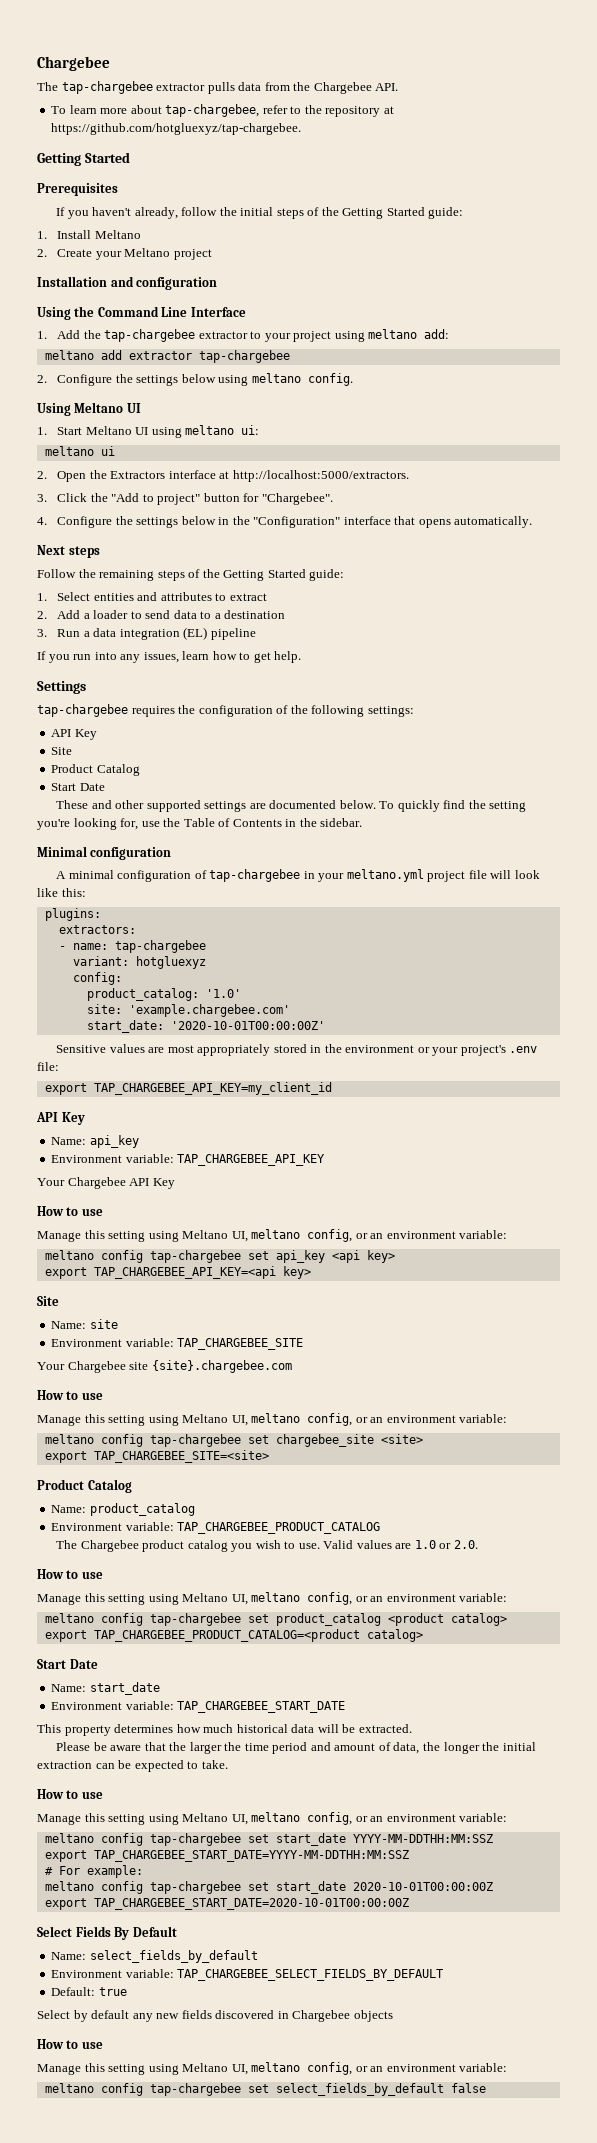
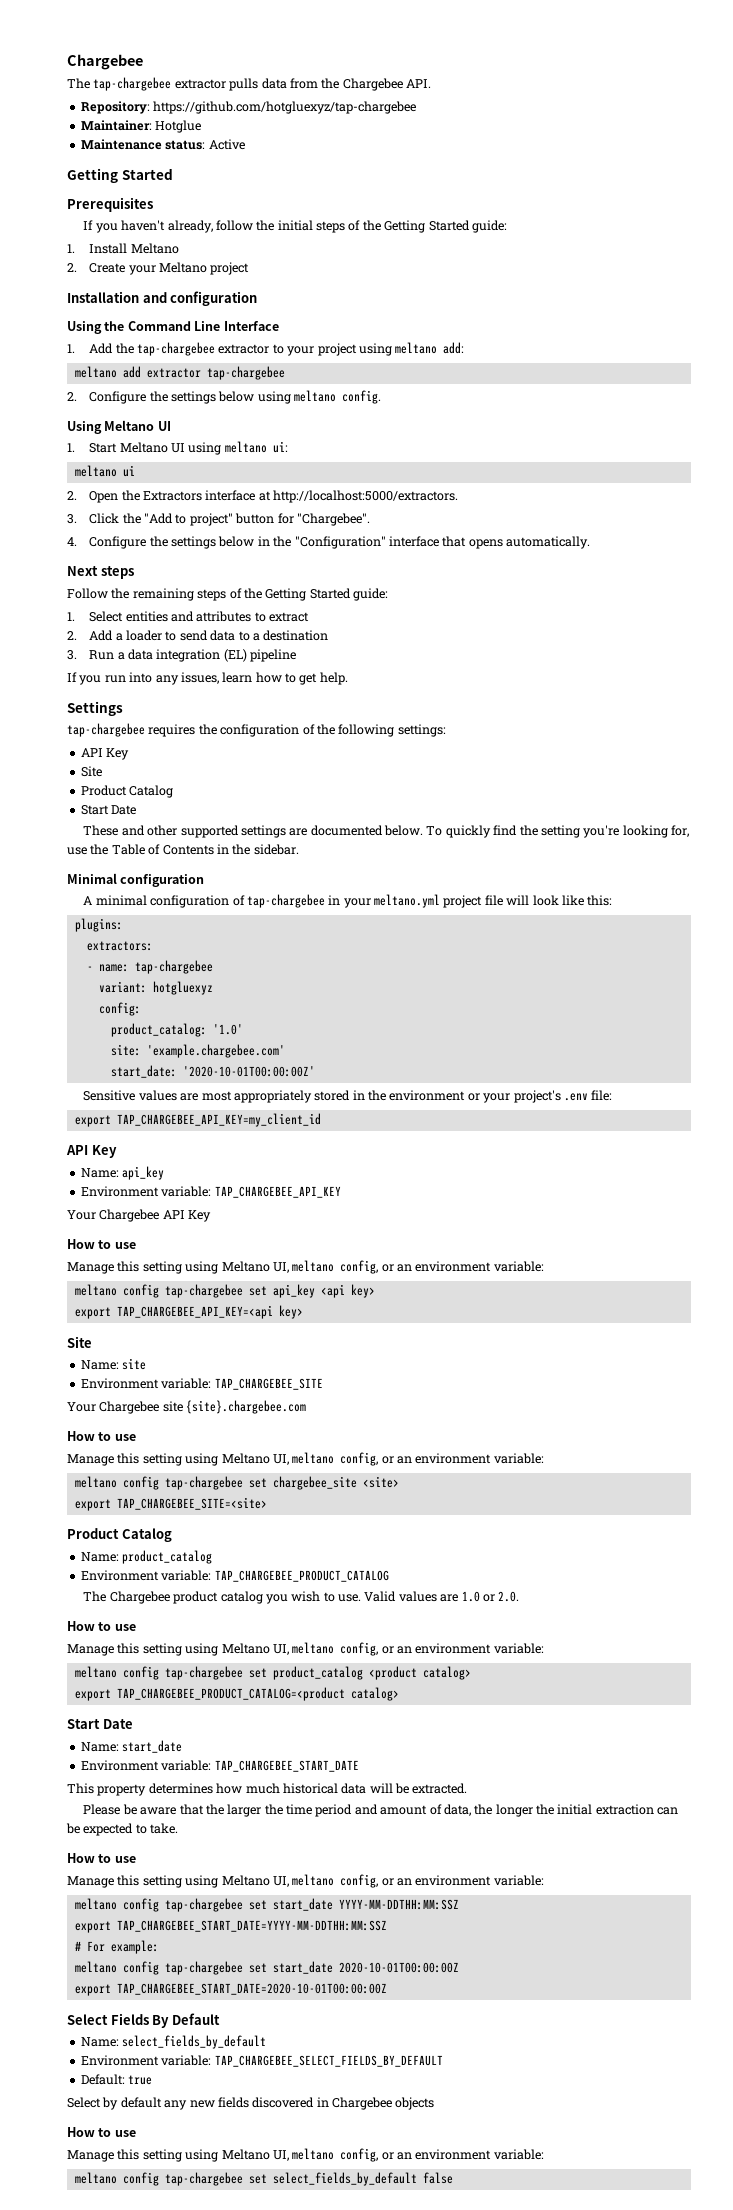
- To learn more about tap-chargebee, refer to the repository at https://github.com/hotgluexyz/tap-chargebee.
+ Repository: https://github.com/hotgluexyz/tap-chargebee
+ Maintainer: Hotglue
+ Maintenance status: Active

